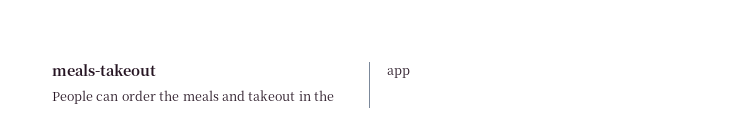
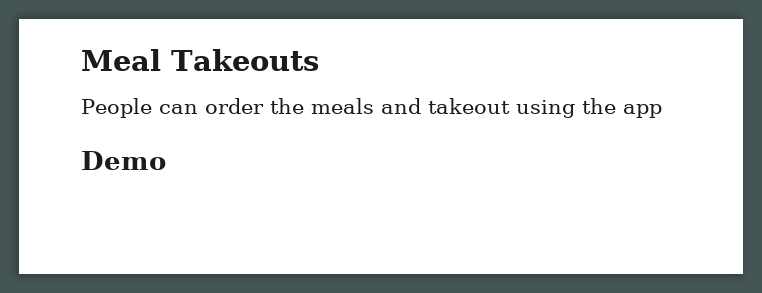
- meals-takeout
+ Meal Takeouts
- People can order the meals and takeout in the app
+ People can order the meals and takeout using the app
+ Demo

